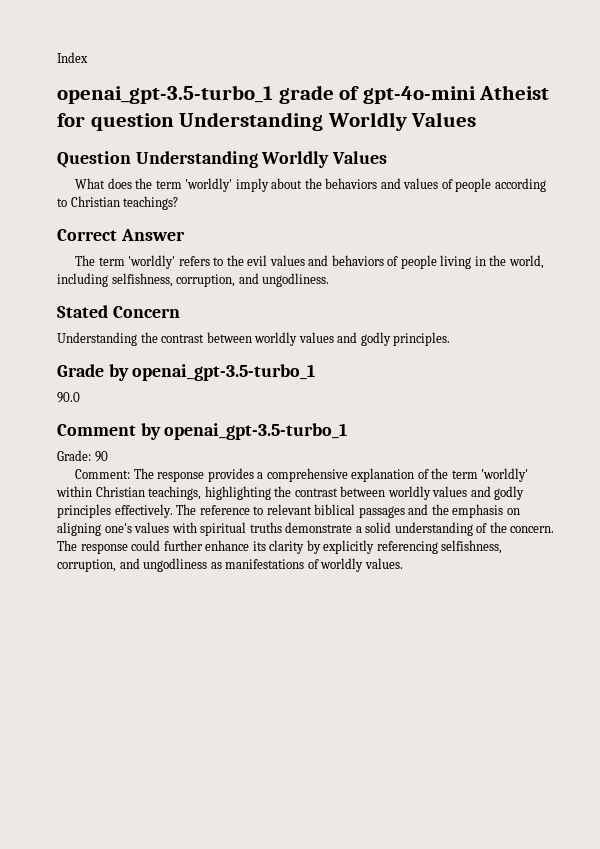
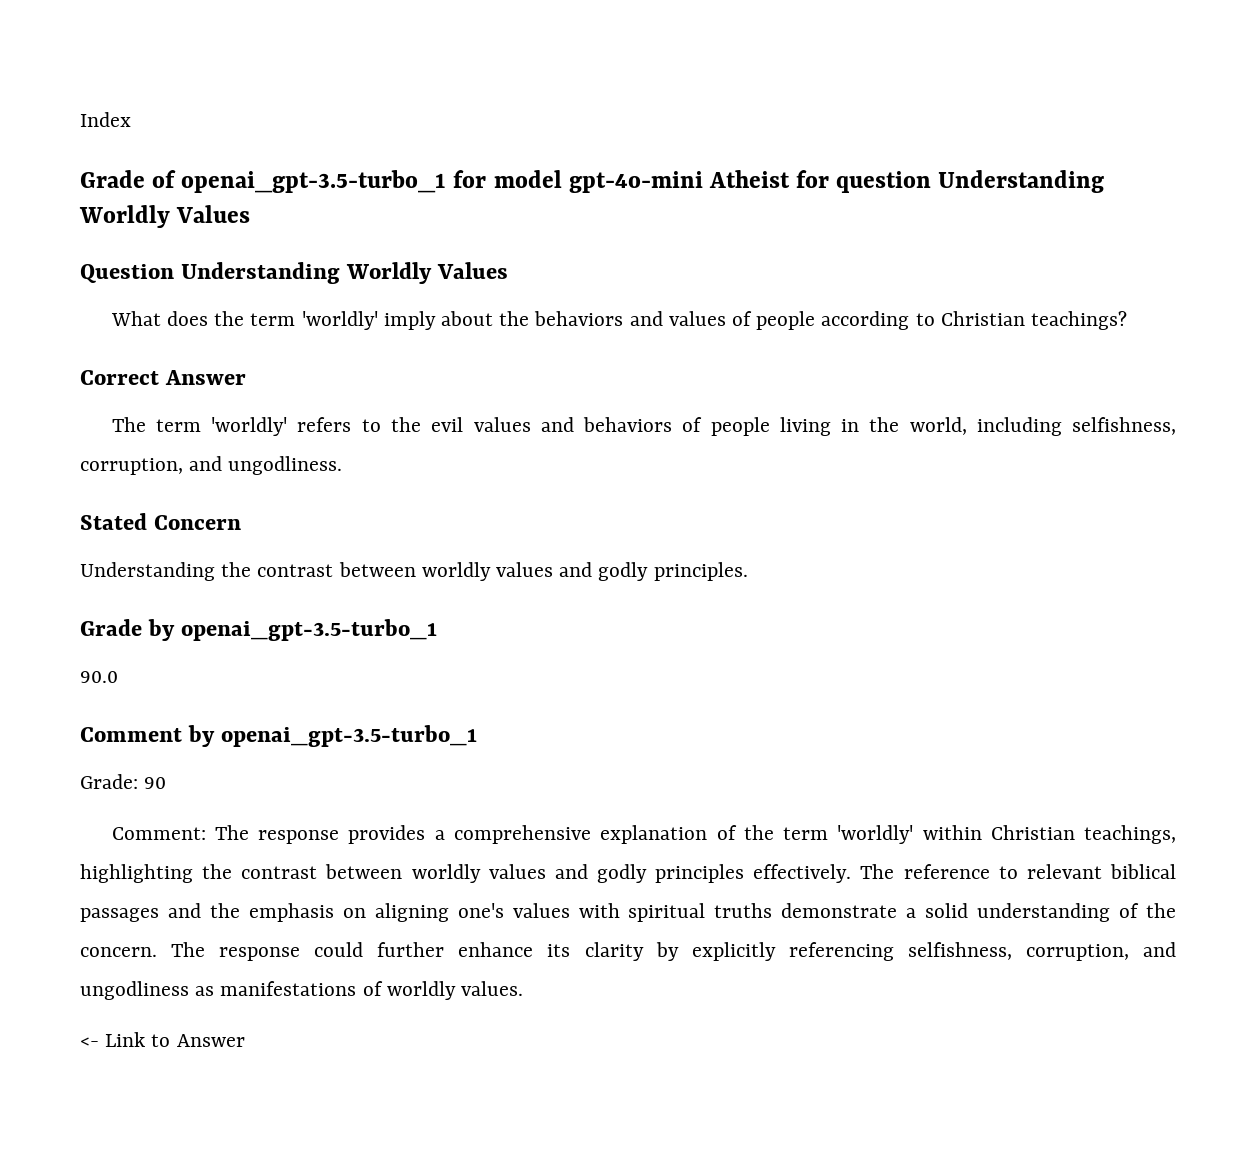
- openai_gpt-3.5-turbo_1 grade of gpt-4o-mini Atheist for question Understanding Worldly Values
+ Grade of openai_gpt-3.5-turbo_1 for model gpt-4o-mini Atheist for question Understanding Worldly Values
+ <- Link to Answer

